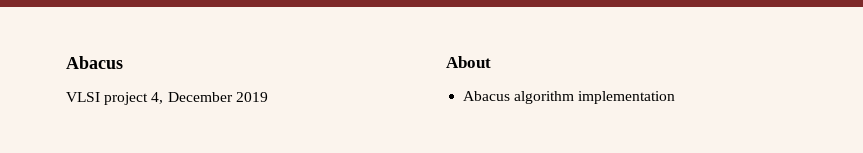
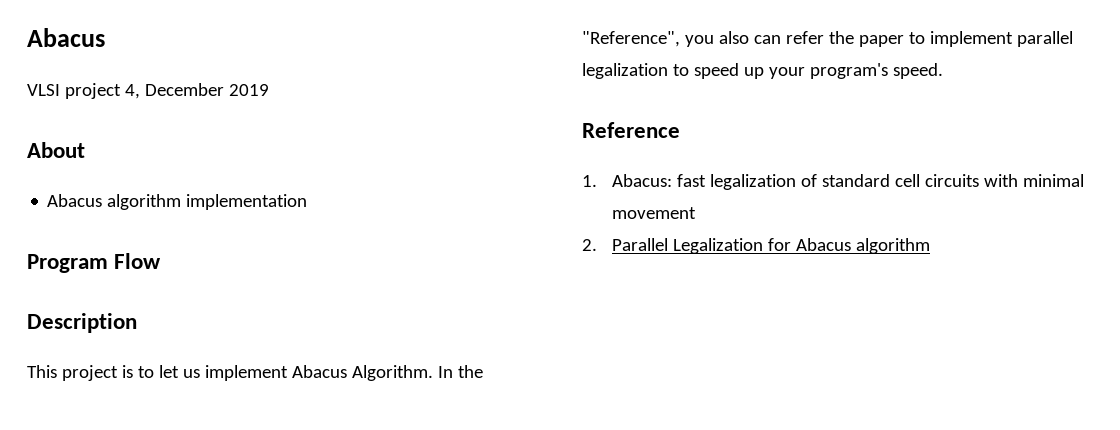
+ Program Flow
+ Description
+ This project is to let us implement Abacus Algorithm. In the "Reference", you also can refer the paper to implement parallel legalization to speed up your program's speed.
+ Reference
+ 1. Abacus: fast legalization of standard cell circuits with minimal movement
+ 2. Parallel Legalization for Abacus algorithm

